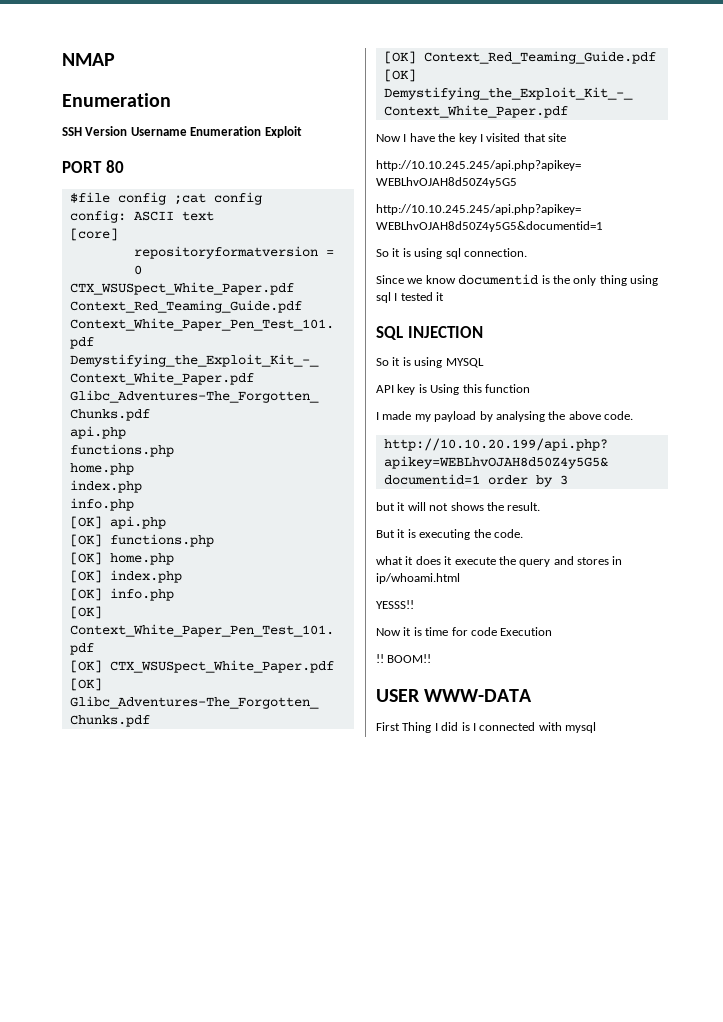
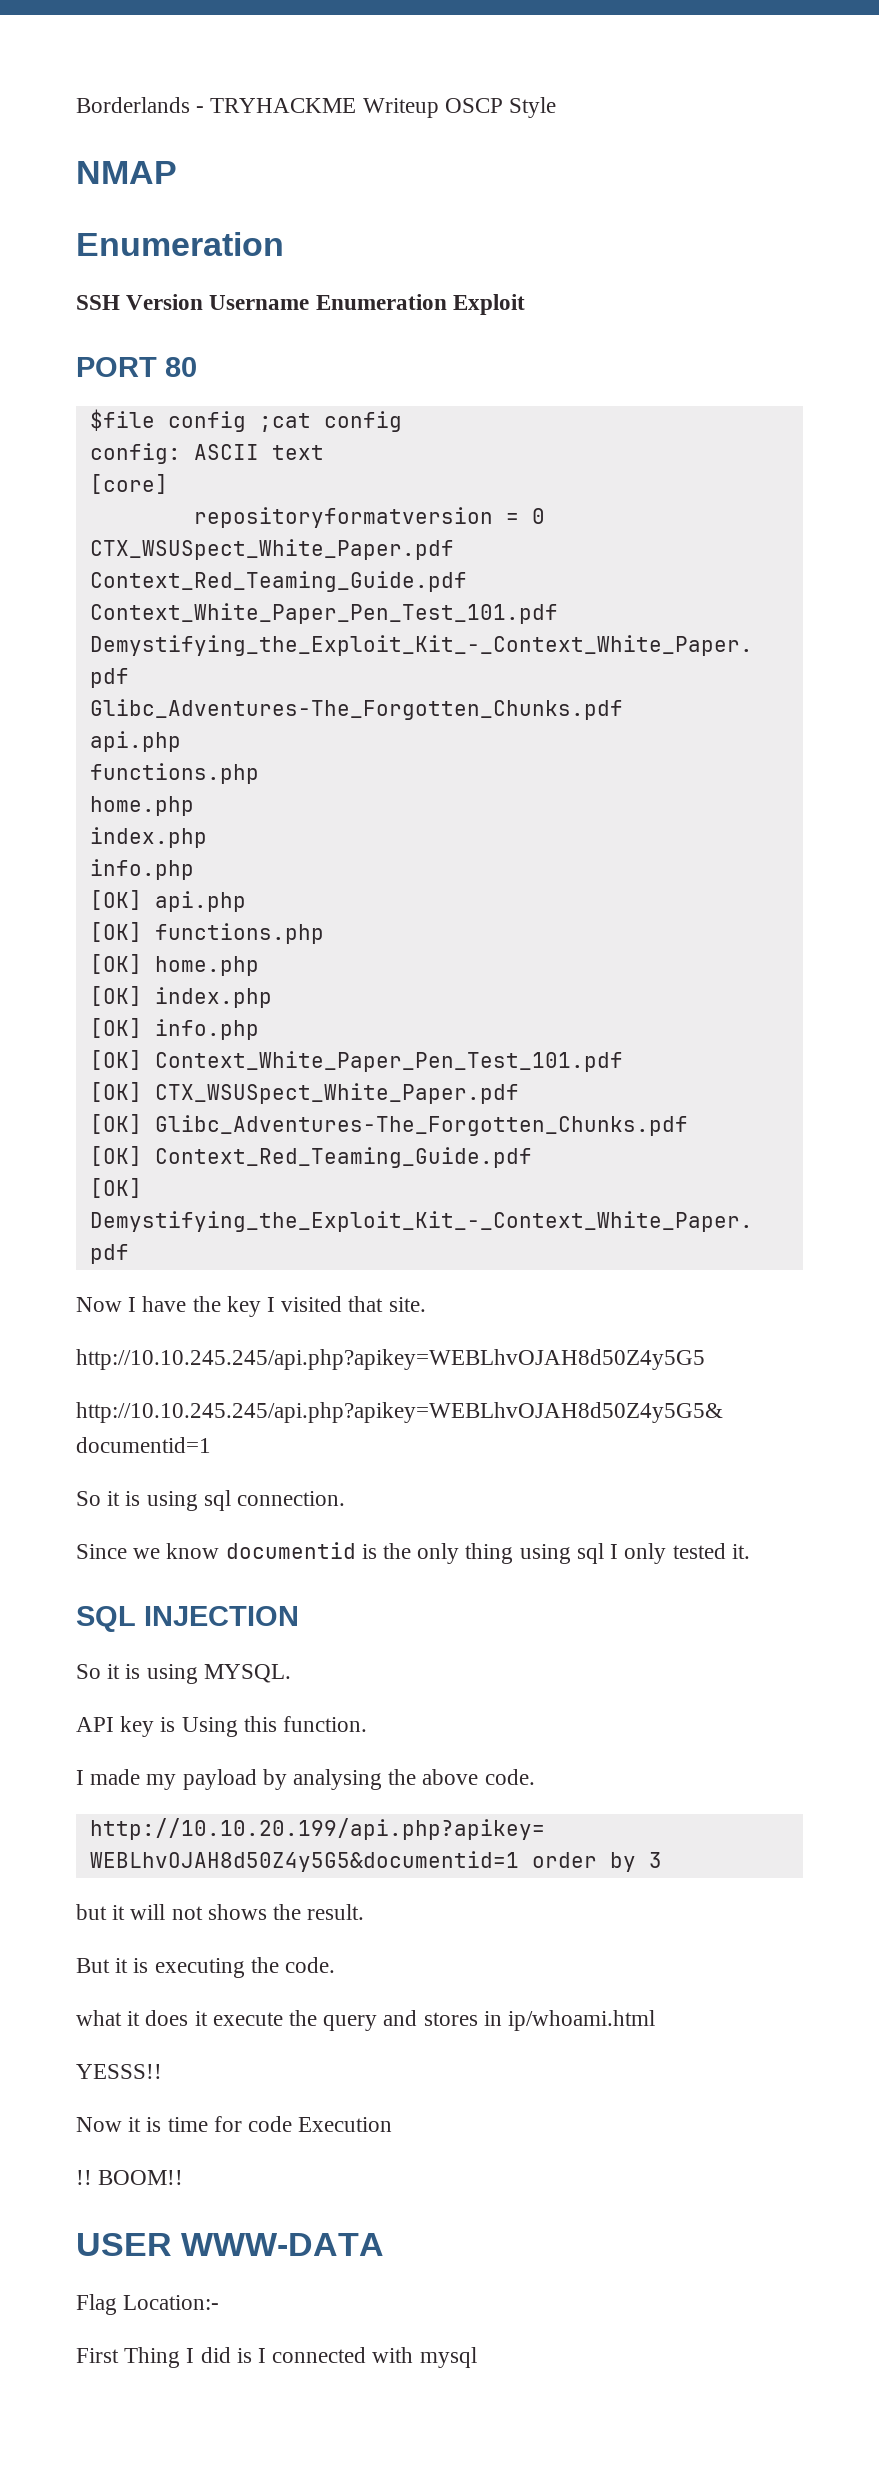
+ Borderlands - TRYHACKME Writeup OSCP Style
- Now I have the key I visited that site
+ Now I have the key I visited that site.
- Since we know documentid is the only thing using sql I tested it
+ Since we know documentid is the only thing using sql I only tested it.
- So it is using MYSQL
+ So it is using MYSQL.
- API key is Using this function
+ API key is Using this function.
+ Flag Location:-

